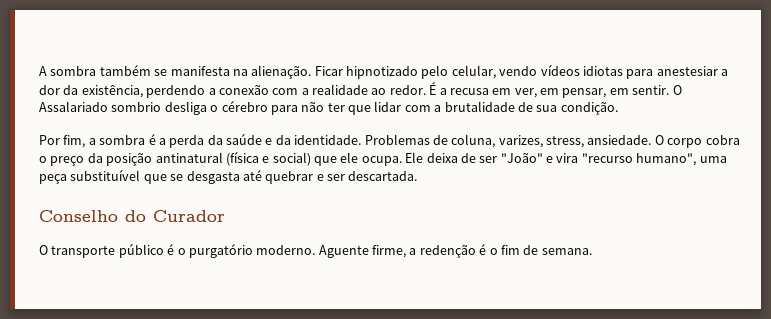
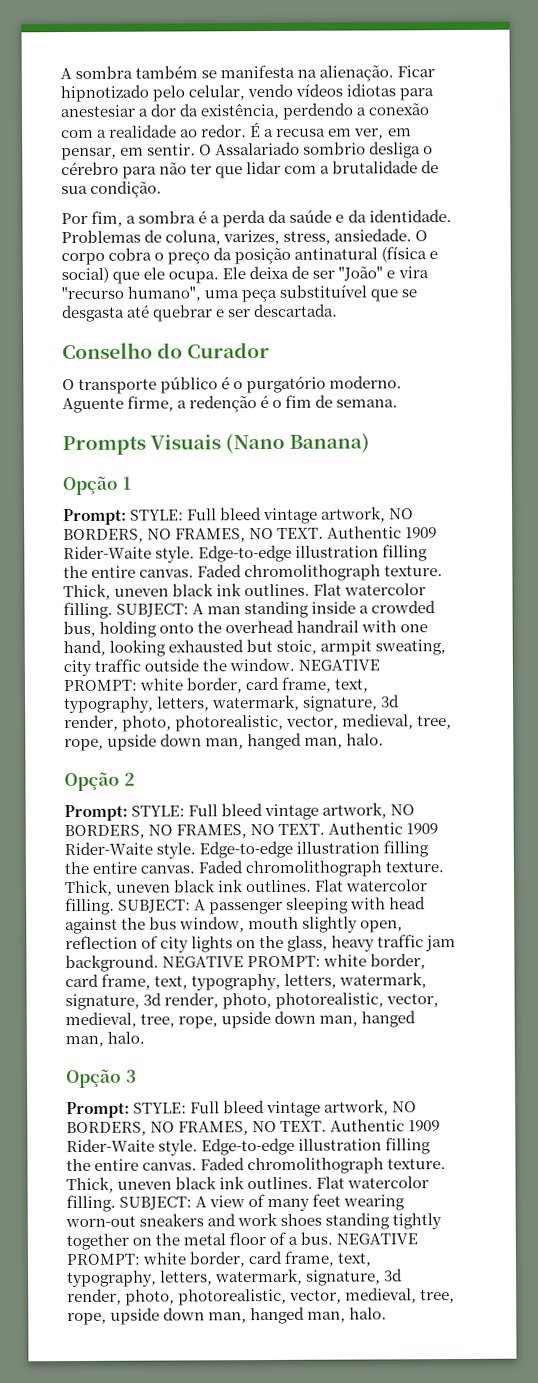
+ Prompts Visuais (Nano Banana)
+ Opção 1
+ Prompt: STYLE: Full bleed vintage artwork, NO BORDERS, NO FRAMES, NO TEXT. Authentic 1909 Rider-Waite style. Edge-to-edge illustration filling the entire canvas. Faded chromolithograph texture. Thick, uneven black ink outlines. Flat watercolor filling. SUBJECT: A man standing inside a crowded bus, holding onto the overhead handrail with one hand, looking exhausted but stoic, armpit sweating, city traffic outside the window. NEGATIVE PROMPT: white border, card frame, text, typography, letters, watermark, signature, 3d render, photo, photorealistic, vector, medieval, tree, rope, upside down man, hanged man, halo.
+ Opção 2
+ Prompt: STYLE: Full bleed vintage artwork, NO BORDERS, NO FRAMES, NO TEXT. Authentic 1909 Rider-Waite style. Edge-to-edge illustration filling the entire canvas. Faded chromolithograph texture. Thick, uneven black ink outlines. Flat watercolor filling. SUBJECT: A passenger sleeping with head against the bus window, mouth slightly open, reflection of city lights on the glass, heavy traffic jam background. NEGATIVE PROMPT: white border, card frame, text, typography, letters, watermark, signature, 3d render, photo, photorealistic, vector, medieval, tree, rope, upside down man, hanged man, halo.
+ Opção 3
+ Prompt: STYLE: Full bleed vintage artwork, NO BORDERS, NO FRAMES, NO TEXT. Authentic 1909 Rider-Waite style. Edge-to-edge illustration filling the entire canvas. Faded chromolithograph texture. Thick, uneven black ink outlines. Flat watercolor filling. SUBJECT: A view of many feet wearing worn-out sneakers and work shoes standing tightly together on the metal floor of a bus. NEGATIVE PROMPT: white border, card frame, text, typography, letters, watermark, signature, 3d render, photo, photorealistic, vector, medieval, tree, rope, upside down man, hanged man, halo.

